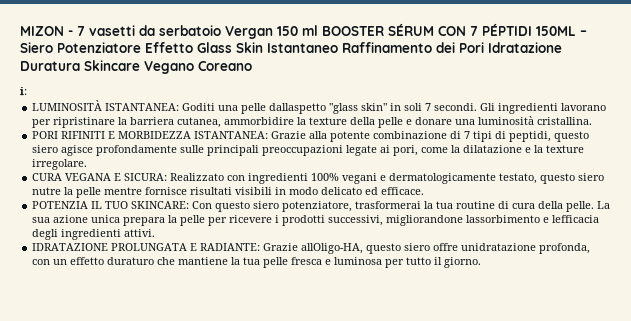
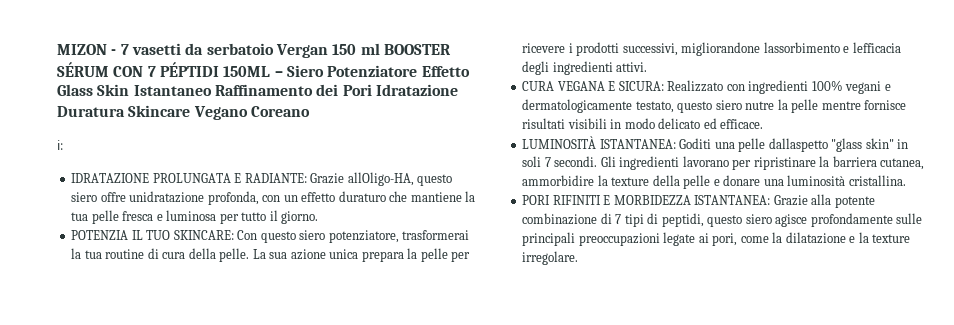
+ IDRATAZIONE PROLUNGATA E RADIANTE: Grazie allOligo-HA, questo siero offre unidratazione profonda, con un effetto duraturo che mantiene la tua pelle fresca e luminosa per tutto il giorno.
+ POTENZIA IL TUO SKINCARE: Con questo siero potenziatore, trasformerai la tua routine di cura della pelle. La sua azione unica prepara la pelle per ricevere i prodotti successivi, migliorandone lassorbimento e lefficacia degli ingredienti attivi.
+ CURA VEGANA E SICURA: Realizzato con ingredienti 100% vegani e dermatologicamente testato, questo siero nutre la pelle mentre fornisce risultati visibili in modo delicato ed efficace.
- CURA VEGANA E SICURA: Realizzato con ingredienti 100% vegani e dermatologicamente testato, questo siero nutre la pelle mentre fornisce risultati visibili in modo delicato ed efficace.
- POTENZIA IL TUO SKINCARE: Con questo siero potenziatore, trasformerai la tua routine di cura della pelle. La sua azione unica prepara la pelle per ricevere i prodotti successivi, migliorandone lassorbimento e lefficacia degli ingredienti attivi.
- IDRATAZIONE PROLUNGATA E RADIANTE: Grazie allOligo-HA, questo siero offre unidratazione profonda, con un effetto duraturo che mantiene la tua pelle fresca e luminosa per tutto il giorno.

